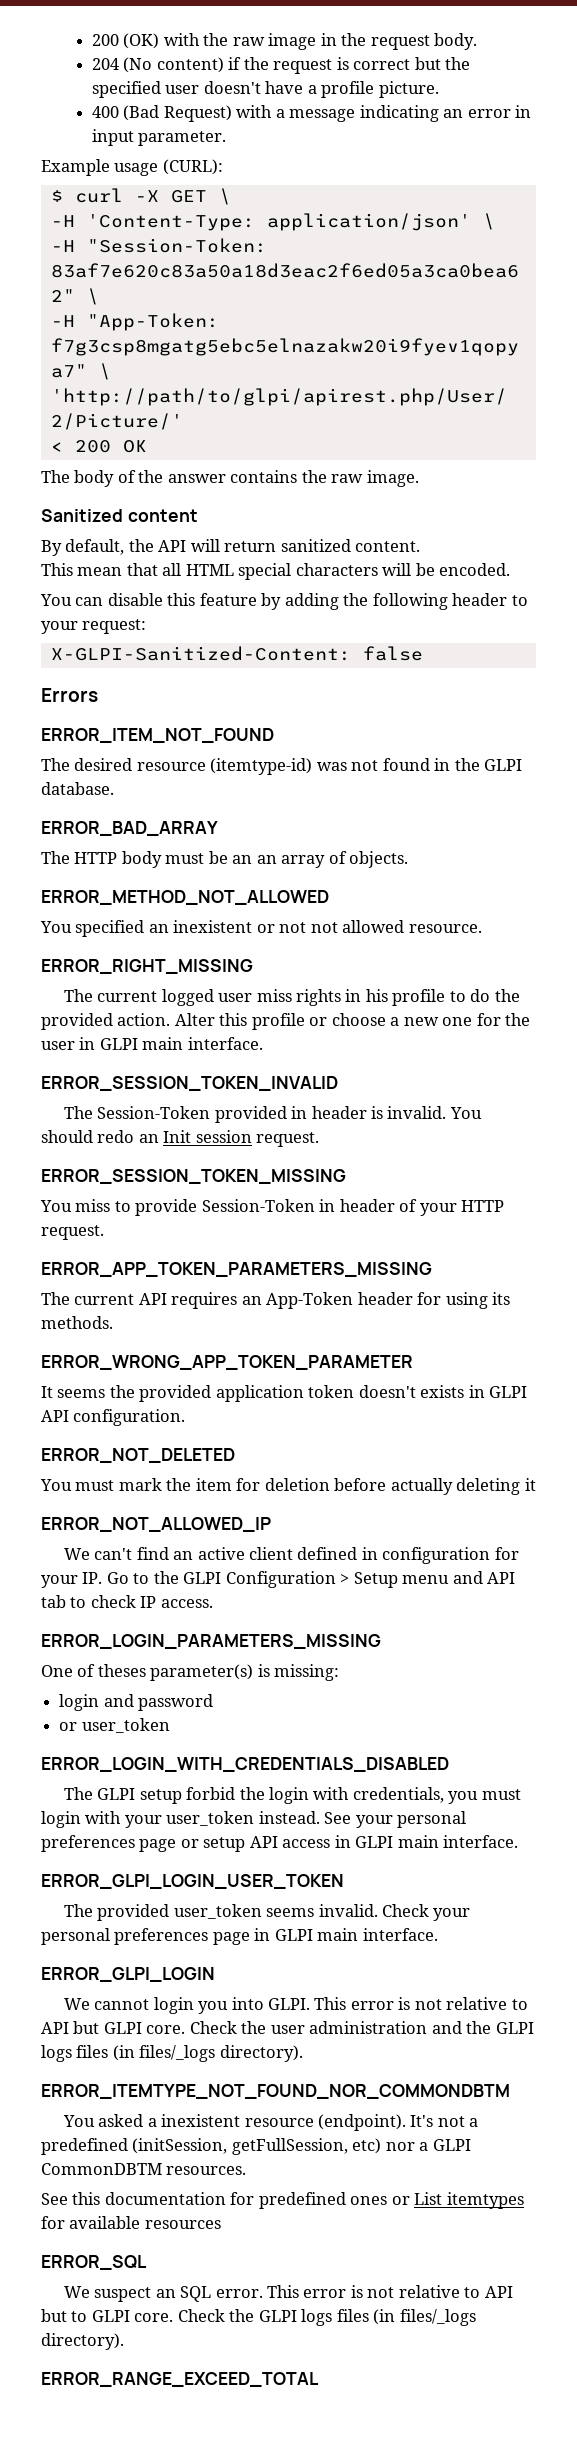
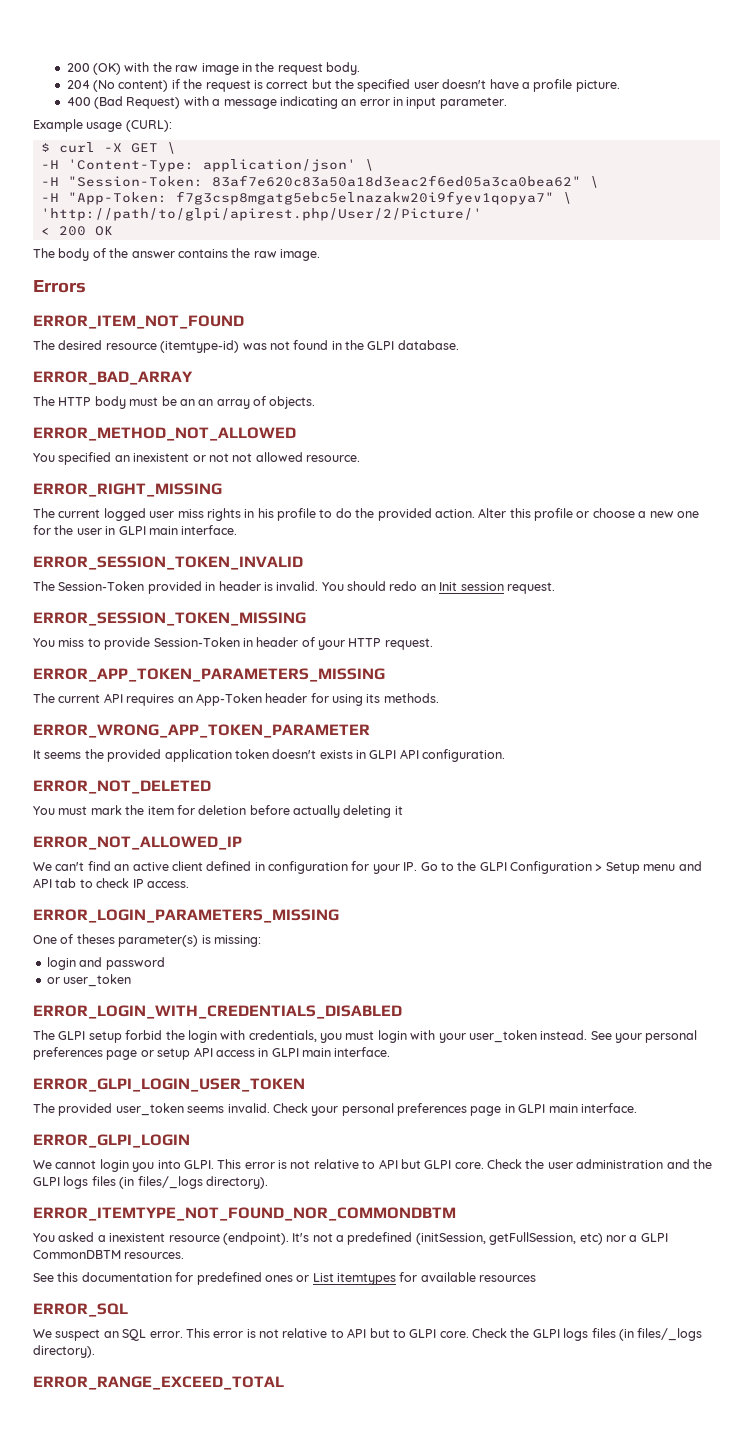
- Sanitized content
- By default, the API will return sanitized content.
- This mean that all HTML special characters will be encoded.
- You can disable this feature by adding the following header to your request:
- X-GLPI-Sanitized-Content: false

